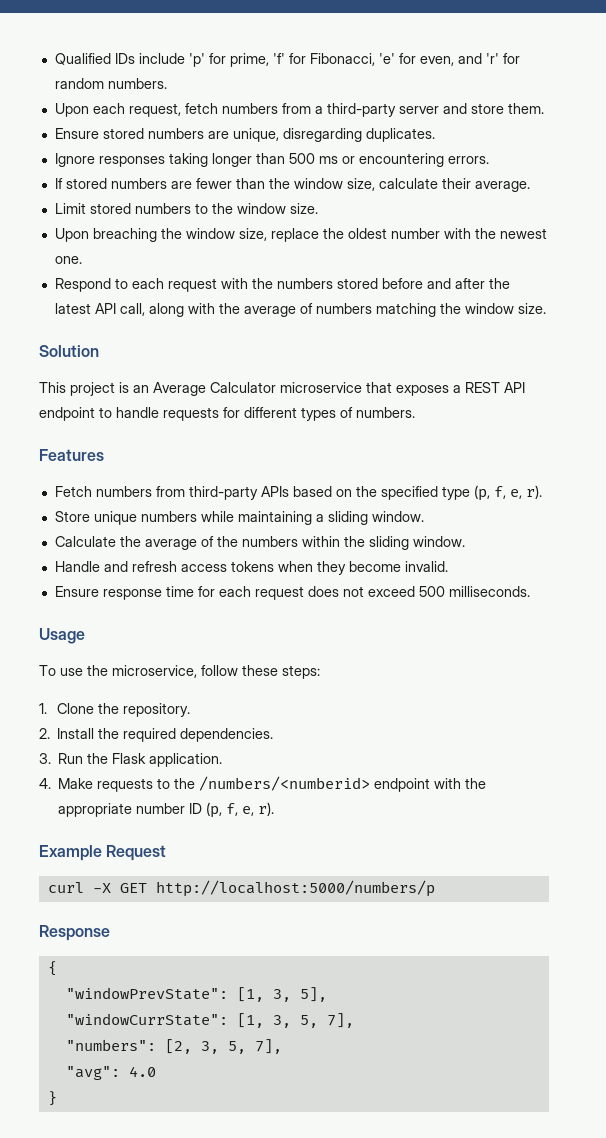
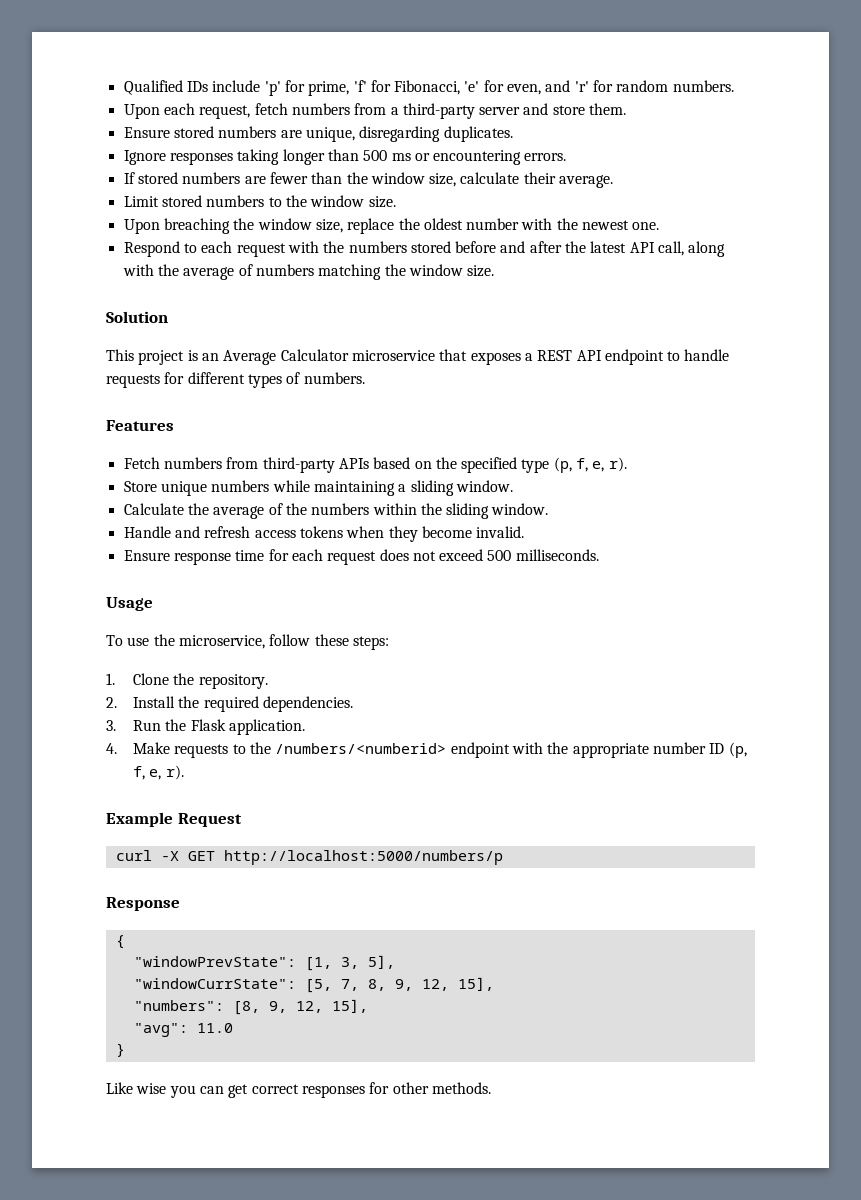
- "windowCurrState": [1, 3, 5, 7],
- "numbers": [2, 3, 5, 7],
+ "windowCurrState": [5, 7, 8, 9, 12, 15],
+ "numbers": [8, 9, 12, 15],
- "avg": 4.0
+ "avg": 11.0
+ Like wise you can get correct responses for other methods.

